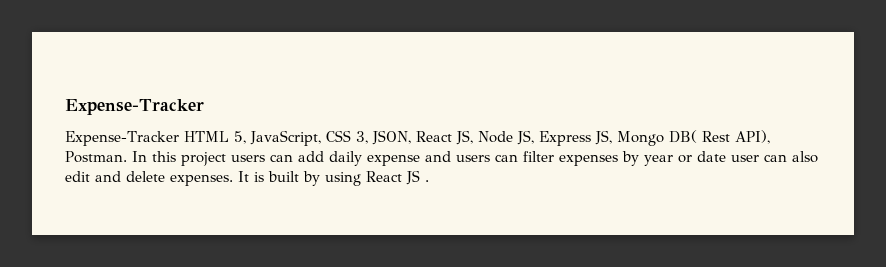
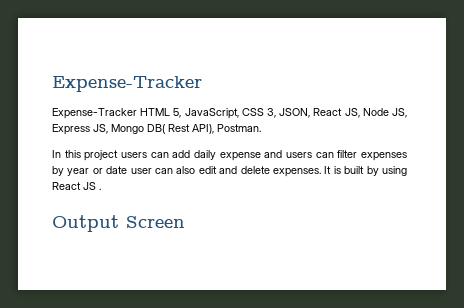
- Expense-Tracker HTML 5, JavaScript, CSS 3, JSON, React JS, Node JS, Express JS, Mongo DB( Rest API), Postman. In this project users can add daily expense and users can filter expenses by year or date user can also edit and delete expenses.
+ Expense-Tracker HTML 5, JavaScript, CSS 3, JSON, React JS, Node JS, Express JS, Mongo DB( Rest API), Postman.
+ In this project users can add daily expense and users can filter expenses by year or date user can also edit and delete expenses.
+ Output Screen

